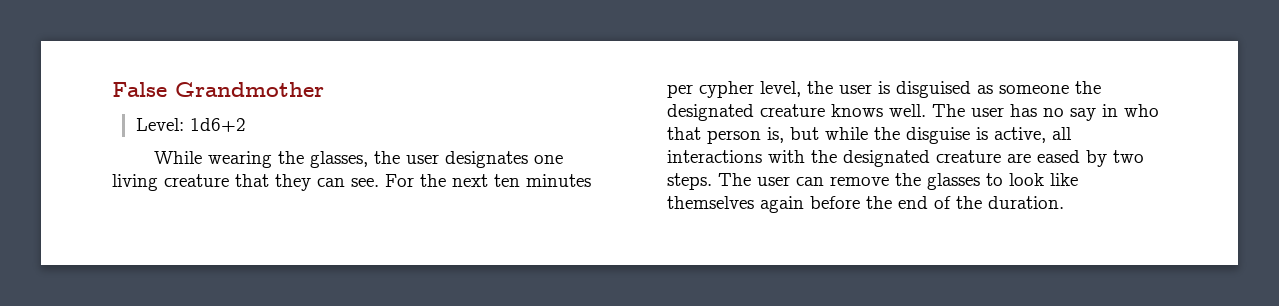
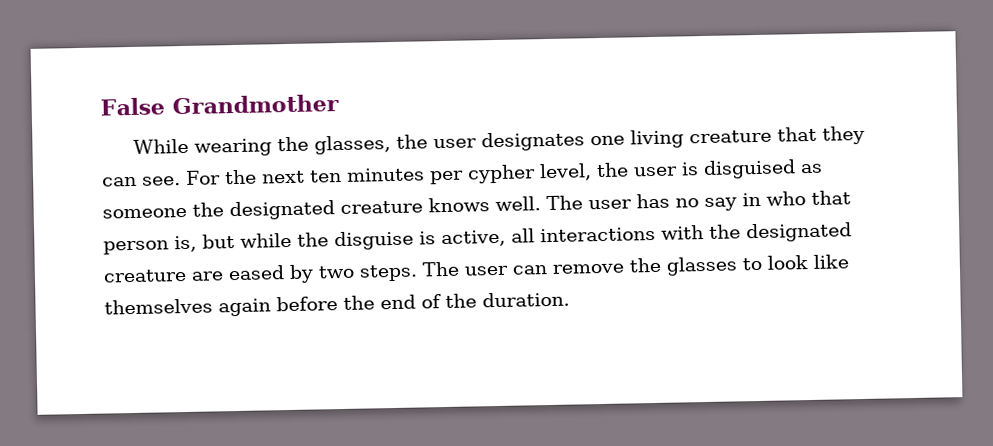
- Level: 1d6+2

